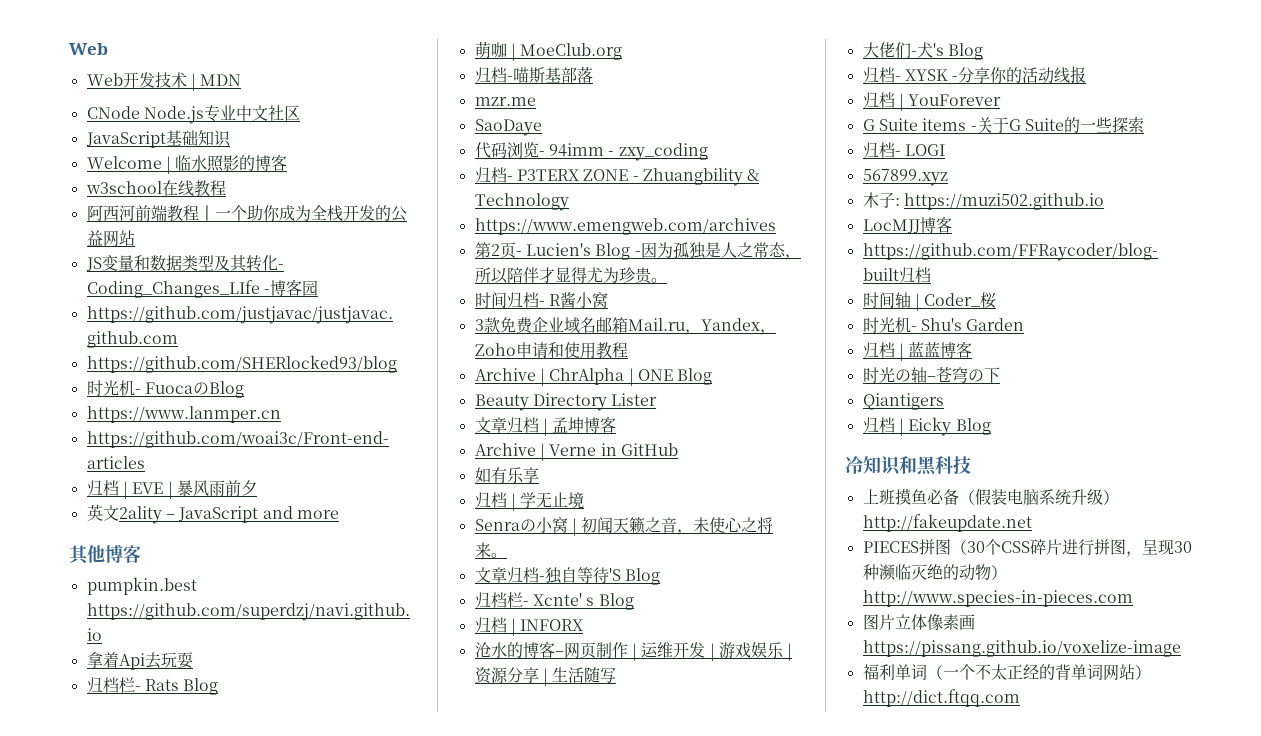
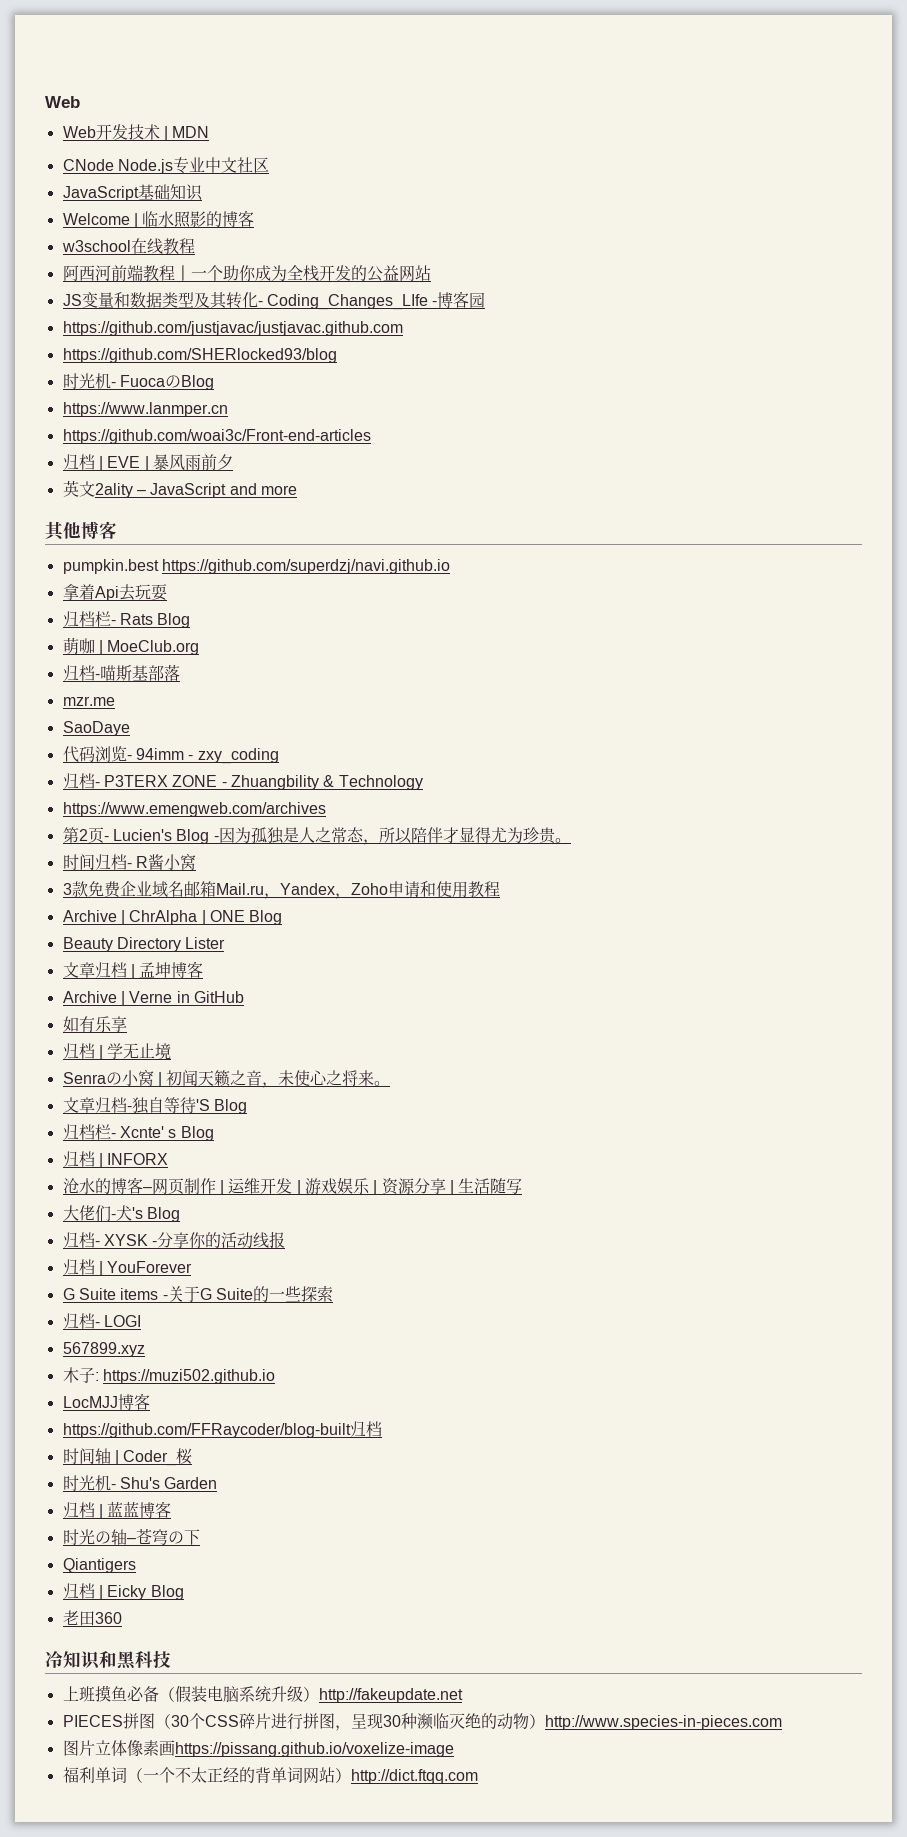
+ 老田360

